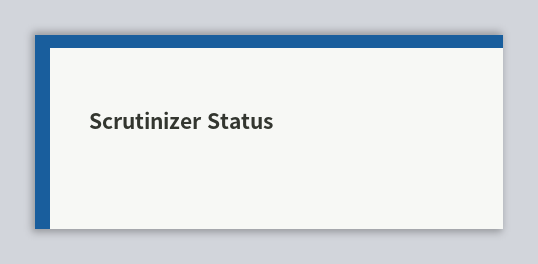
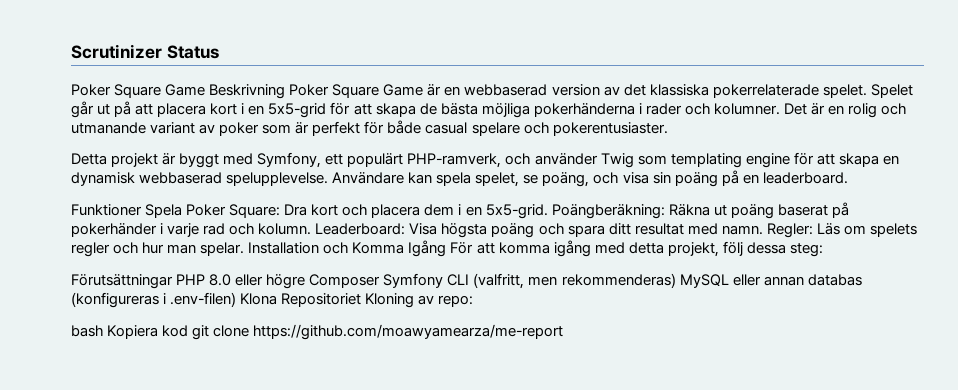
+ Poker Square Game Beskrivning Poker Square Game är en webbaserad version av det klassiska pokerrelaterade spelet. Spelet går ut på att placera kort i en 5x5-grid för att skapa de bästa möjliga pokerhänderna i rader och kolumner. Det är en rolig och utmanande variant av poker som är perfekt för både casual spelare och pokerentusiaster.
+ Detta projekt är byggt med Symfony, ett populärt PHP-ramverk, och använder Twig som templating engine för att skapa en dynamisk webbaserad spelupplevelse. Användare kan spela spelet, se poäng, och visa sin poäng på en leaderboard.
+ Funktioner Spela Poker Square: Dra kort och placera dem i en 5x5-grid. Poängberäkning: Räkna ut poäng baserat på pokerhänder i varje rad och kolumn. Leaderboard: Visa högsta poäng och spara ditt resultat med namn. Regler: Läs om spelets regler och hur man spelar. Installation och Komma Igång För att komma igång med detta projekt, följ dessa steg:
+ Förutsättningar PHP 8.0 eller högre Composer Symfony CLI (valfritt, men rekommenderas) MySQL eller annan databas (konfigureras i .env-filen) Klona Repositoriet Kloning av repo:
+ bash Kopiera kod git clone https://github.com/moawyamearza/me-report

